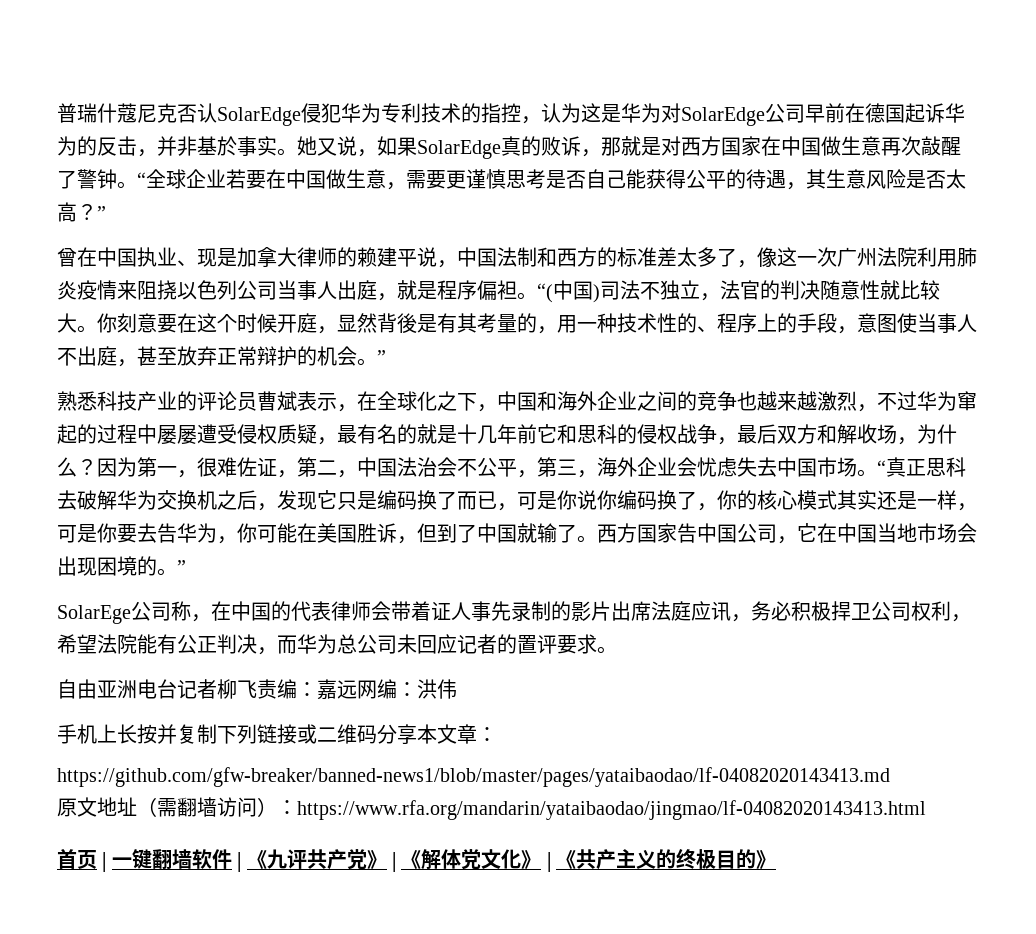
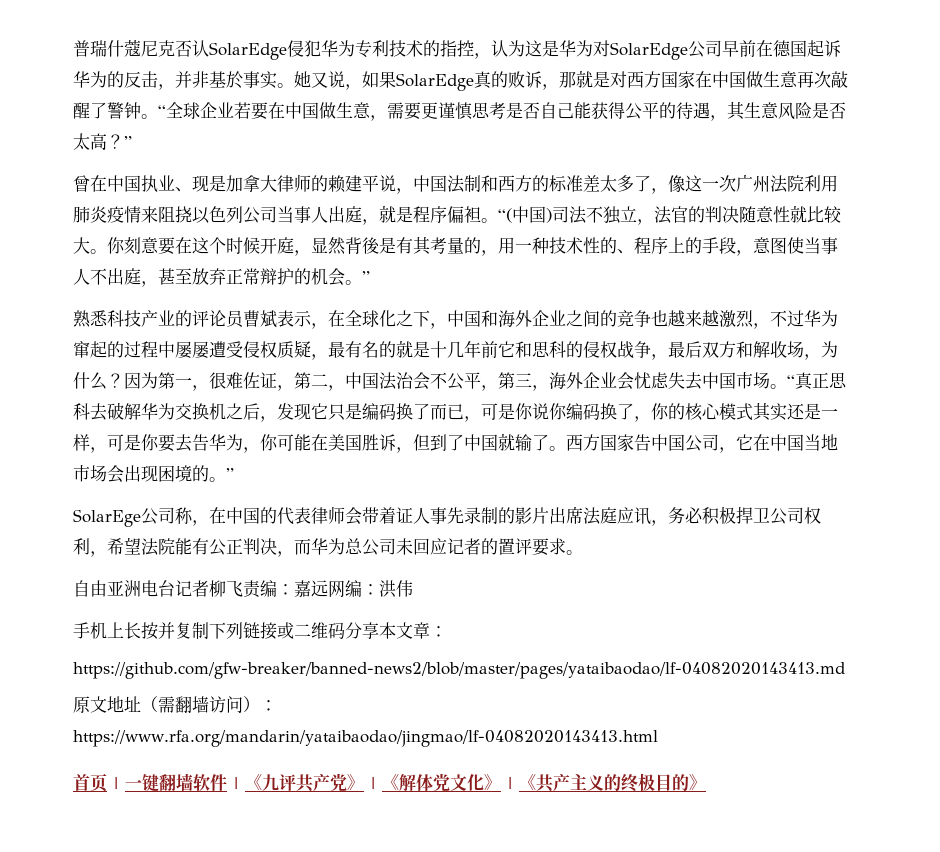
- https://github.com/gfw-breaker/banned-news1/blob/master/pages/yataibaodao/lf-04082020143413.md
+ https://github.com/gfw-breaker/banned-news2/blob/master/pages/yataibaodao/lf-04082020143413.md

